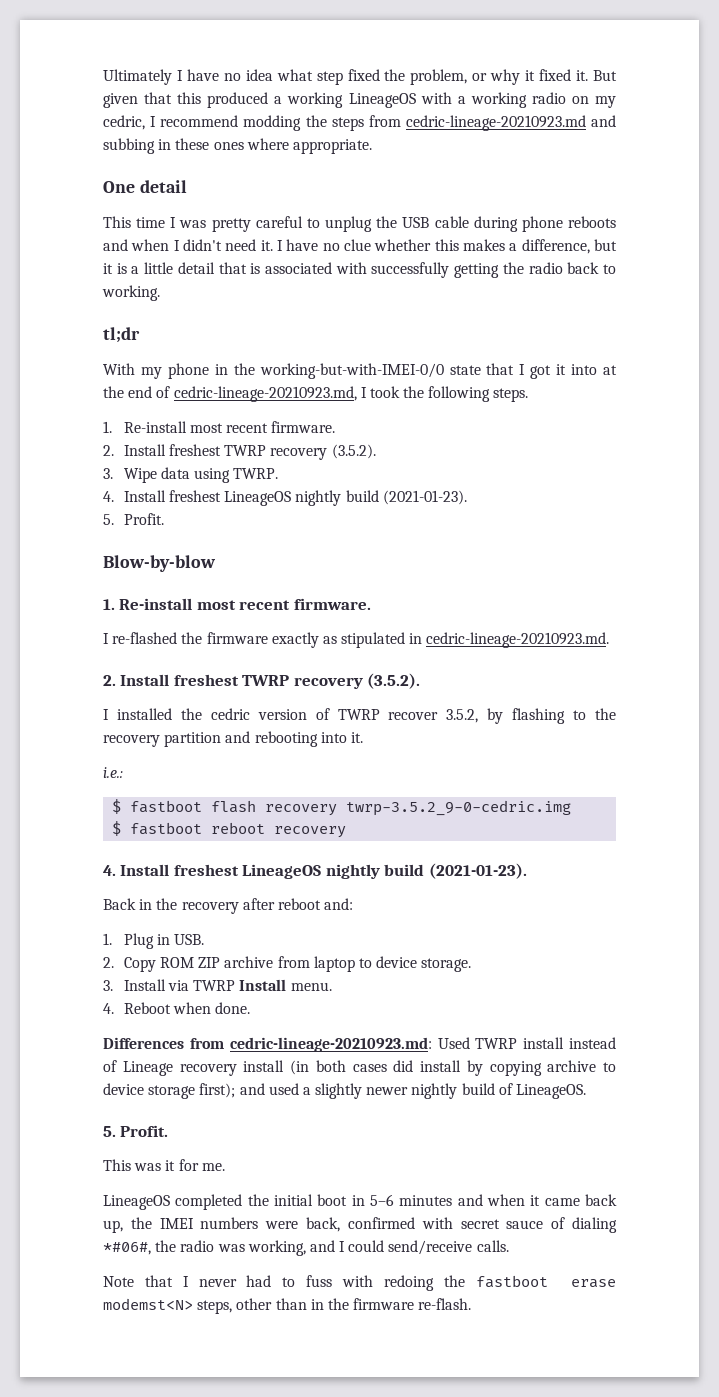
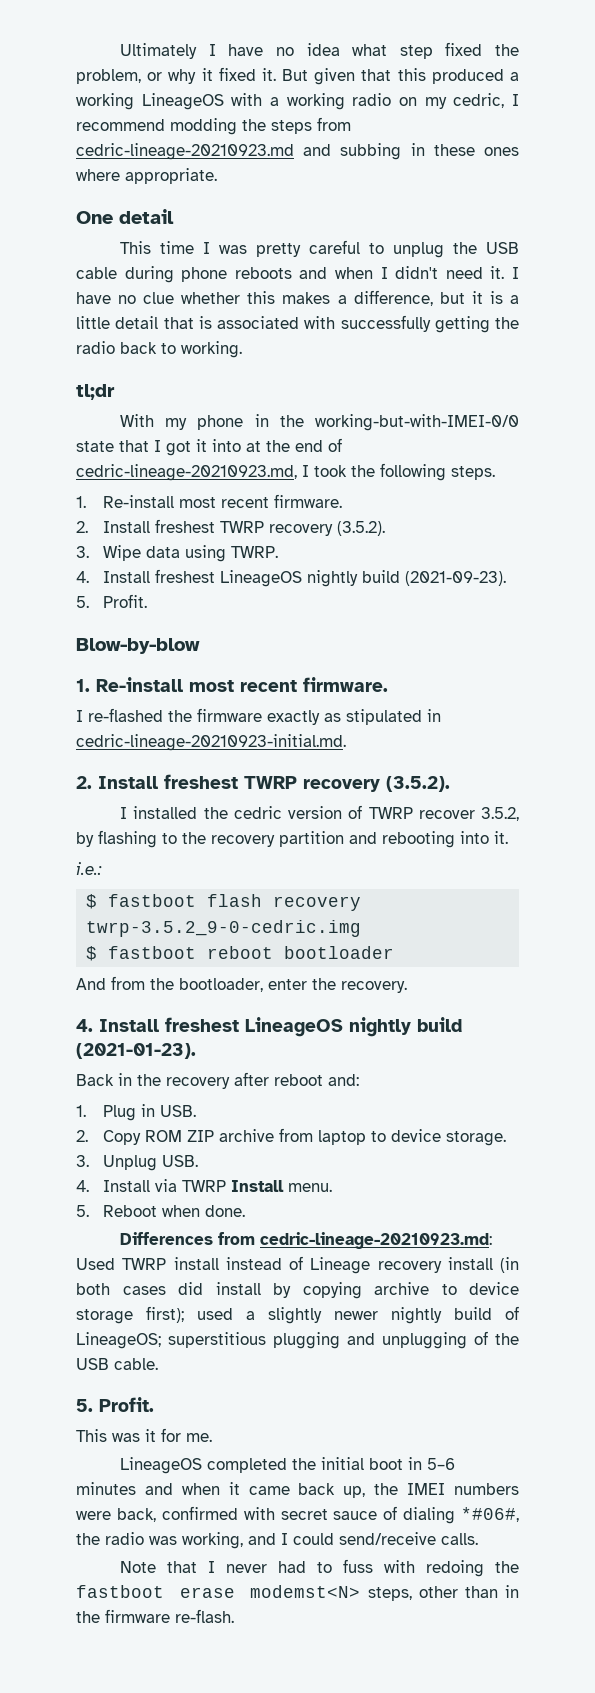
  3. Wipe data using TWRP.
- 4. Install freshest LineageOS nightly build (2021-01-23).
+ 4. Install freshest LineageOS nightly build (2021-09-23).
- I re-flashed the firmware exactly as stipulated in cedric-lineage-20210923.md.
+ I re-flashed the firmware exactly as stipulated in cedric-lineage-20210923-initial.md.
- $ fastboot reboot recovery
+ $ fastboot reboot bootloader
+ And from the bootloader, enter the recovery.
- 3. Install via TWRP Install menu.
+ 3. Unplug USB.
+ 4. Install via TWRP Install menu.
- 4. Reboot when done.
+ 5. Reboot when done.
- Differences from cedric-lineage-20210923.md: Used TWRP install instead of Lineage recovery install (in both cases did install by copying archive to device storage first); and used a slightly newer nightly build of LineageOS.
+ Differences from cedric-lineage-20210923.md: Used TWRP install instead of Lineage recovery install (in both cases did install by copying archive to device storage first); used a slightly newer nightly build of LineageOS; superstitious plugging and unplugging of the USB cable.

